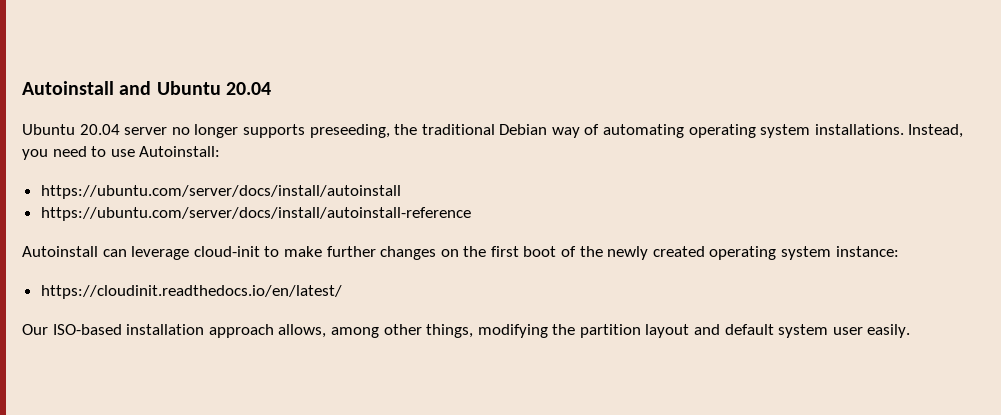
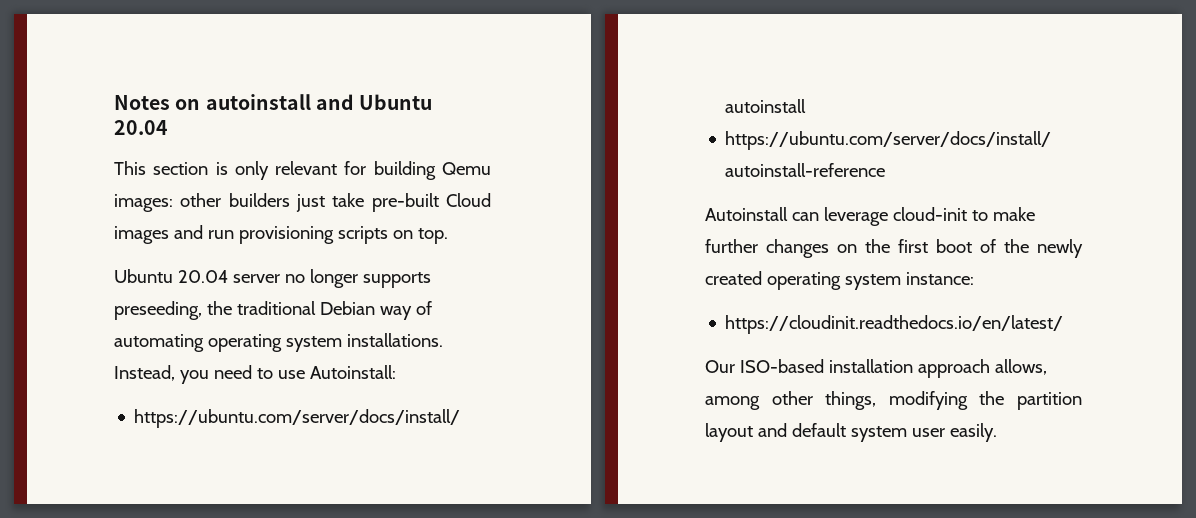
- Autoinstall and Ubuntu 20.04
+ Notes on autoinstall and Ubuntu 20.04
+ This section is only relevant for building Qemu images: other builders just take pre-built Cloud images and run provisioning scripts on top.

